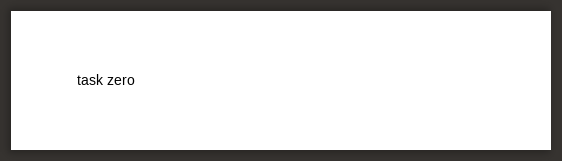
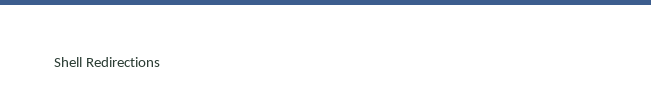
- task zero
+ Shell Redirections

